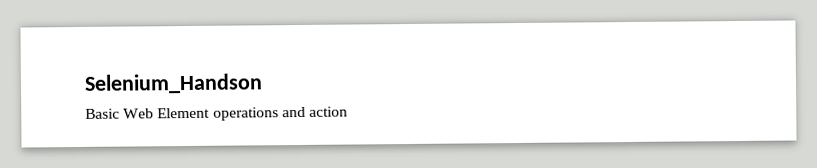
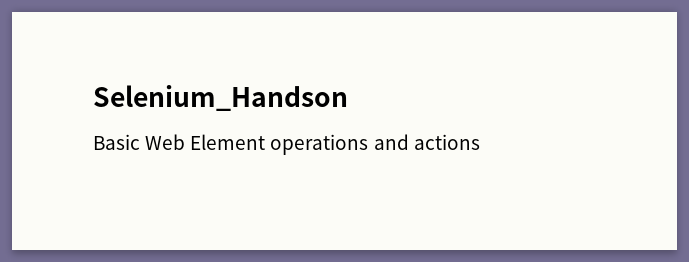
- Basic Web Element operations and action
+ Basic Web Element operations and actions

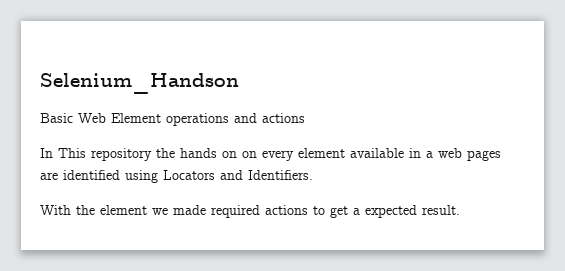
+ In This repository the hands on on every element available in a web pages are identified using Locators and Identifiers.
+ With the element we made required actions to get a expected result.

